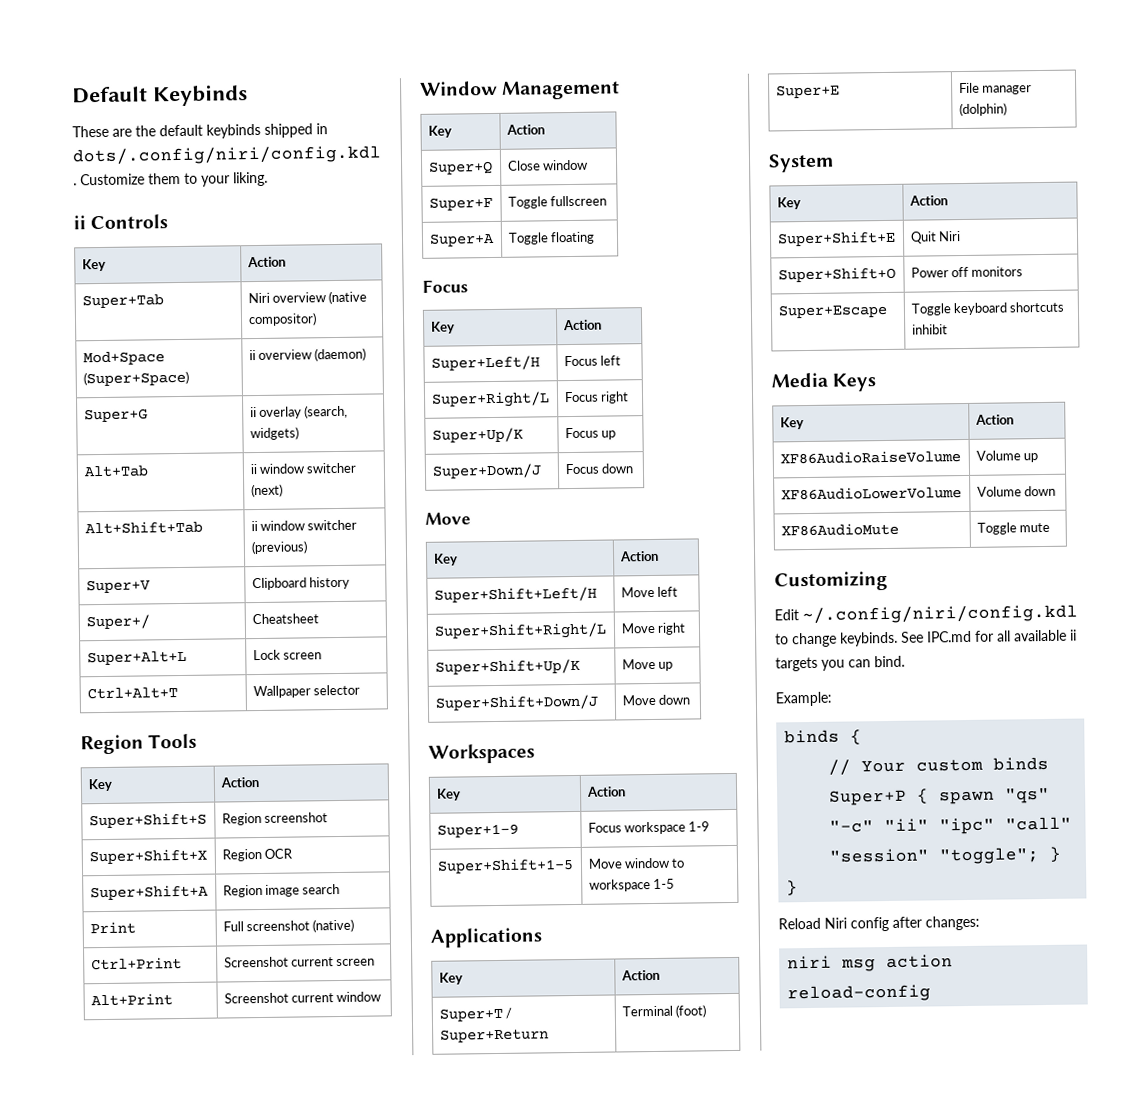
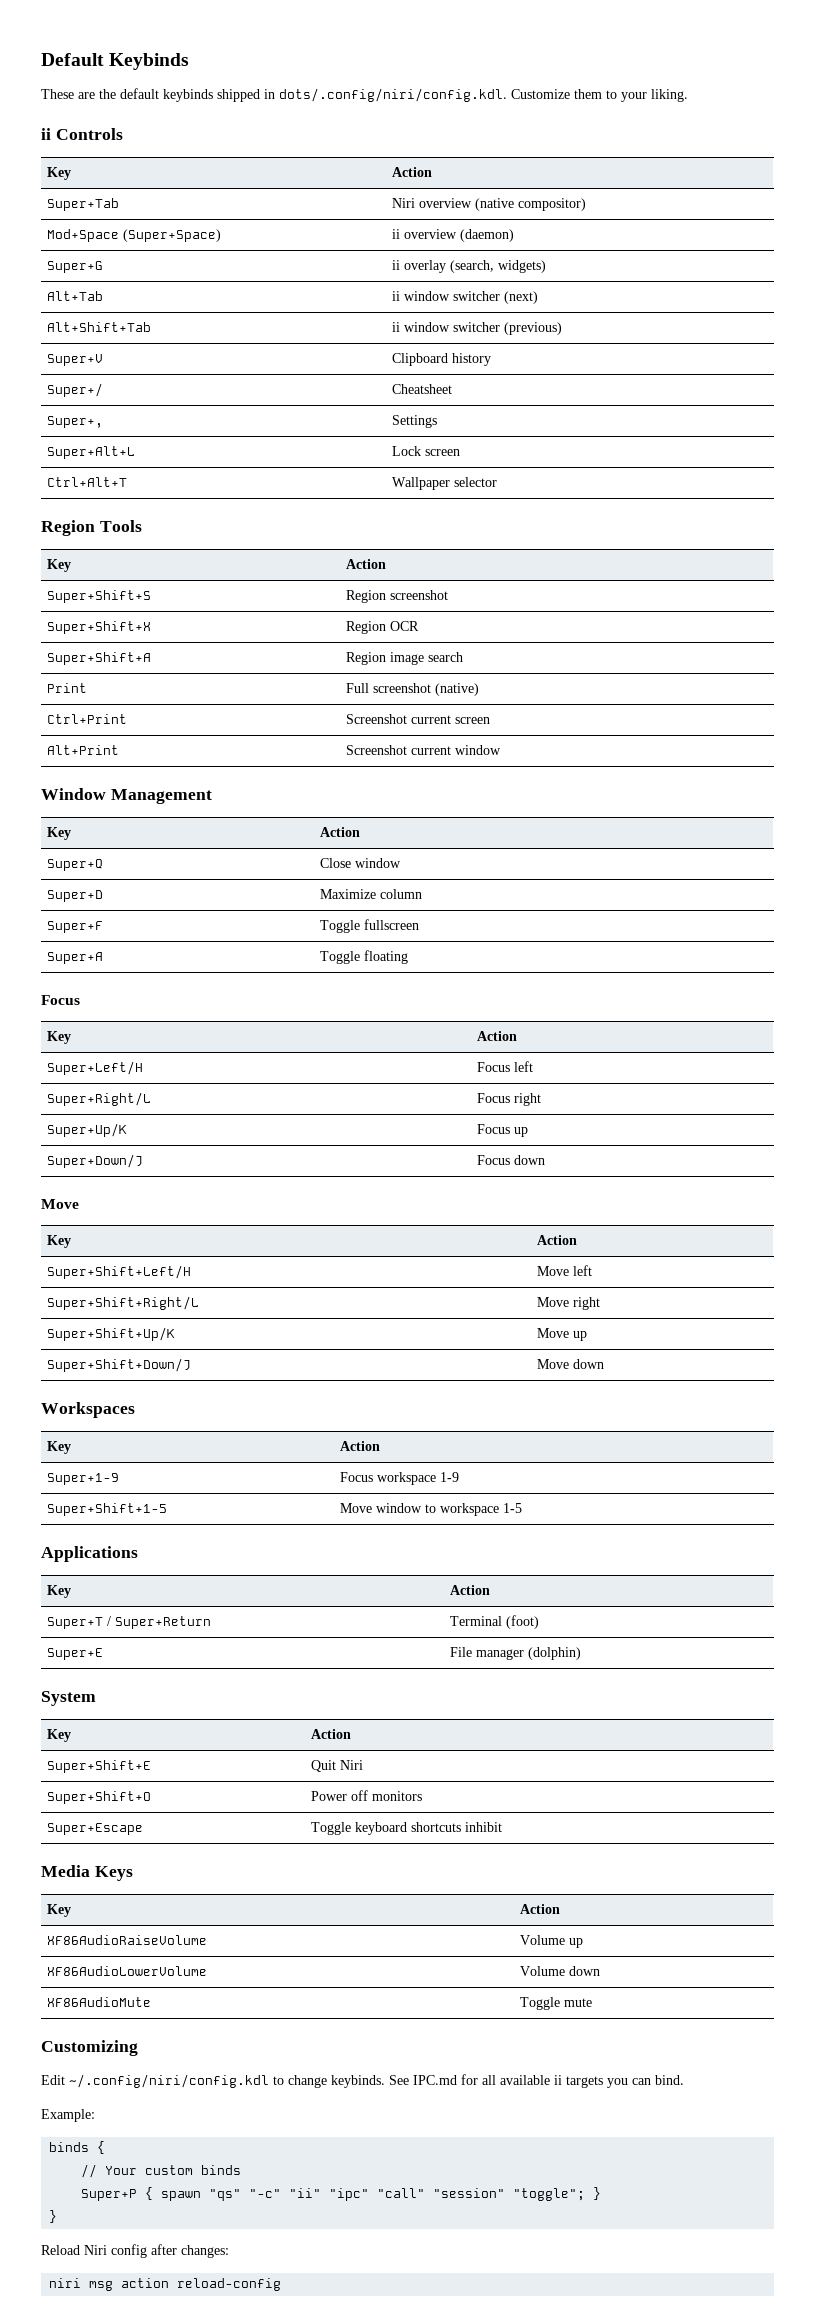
+ Super+, | Settings
+ Super+D | Maximize column

